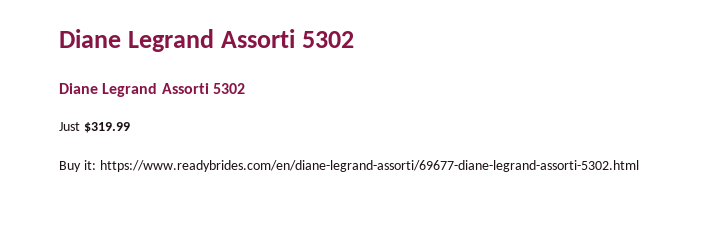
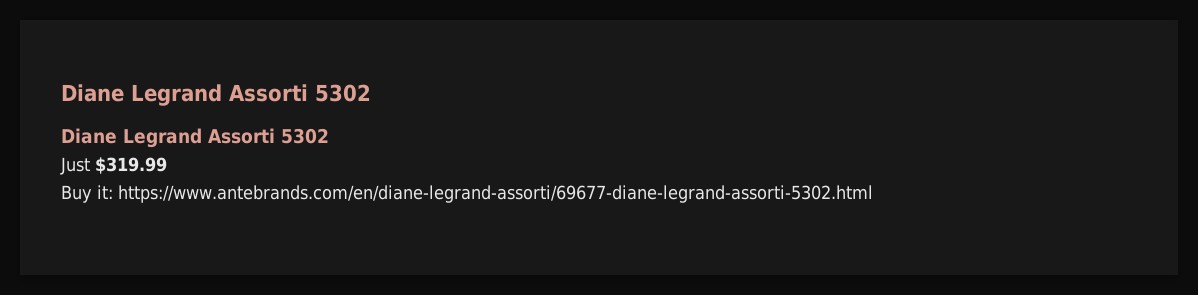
- Buy it: https://www.readybrides.com/en/diane-legrand-assorti/69677-diane-legrand-assorti-5302.html
+ Buy it: https://www.antebrands.com/en/diane-legrand-assorti/69677-diane-legrand-assorti-5302.html

